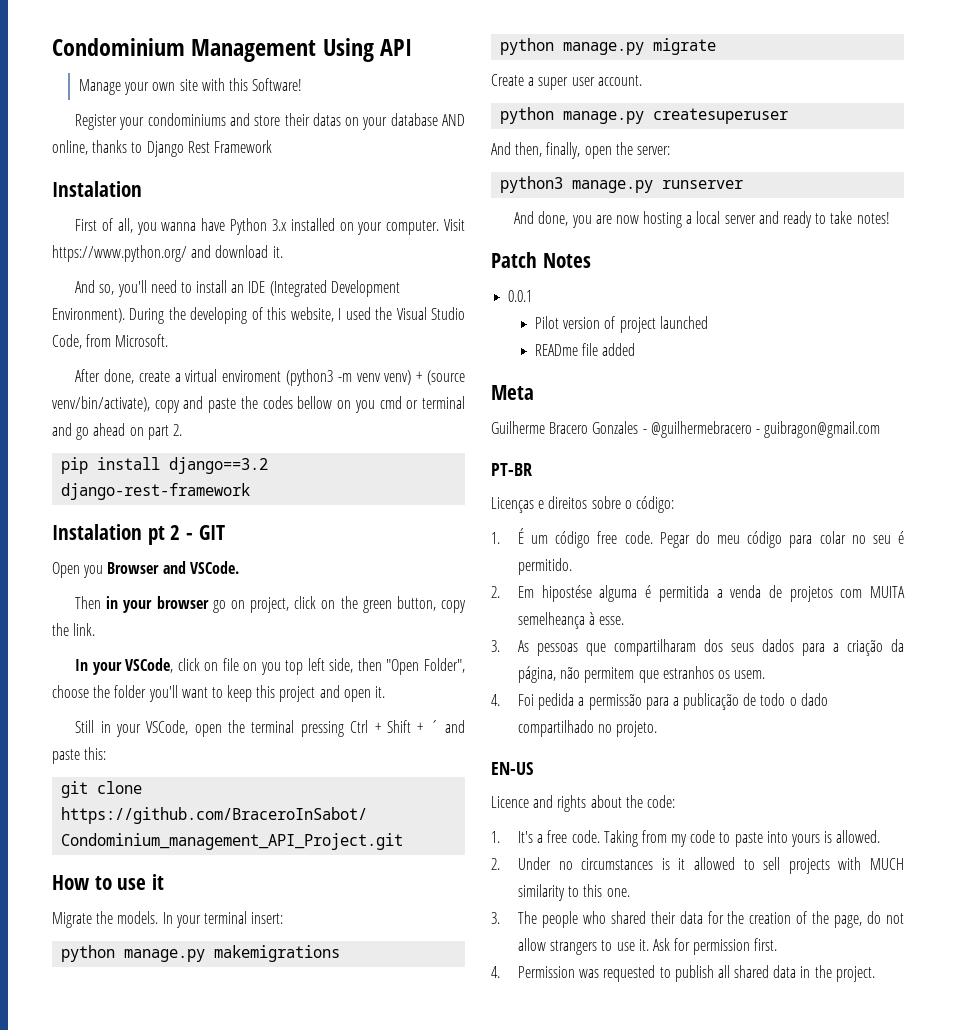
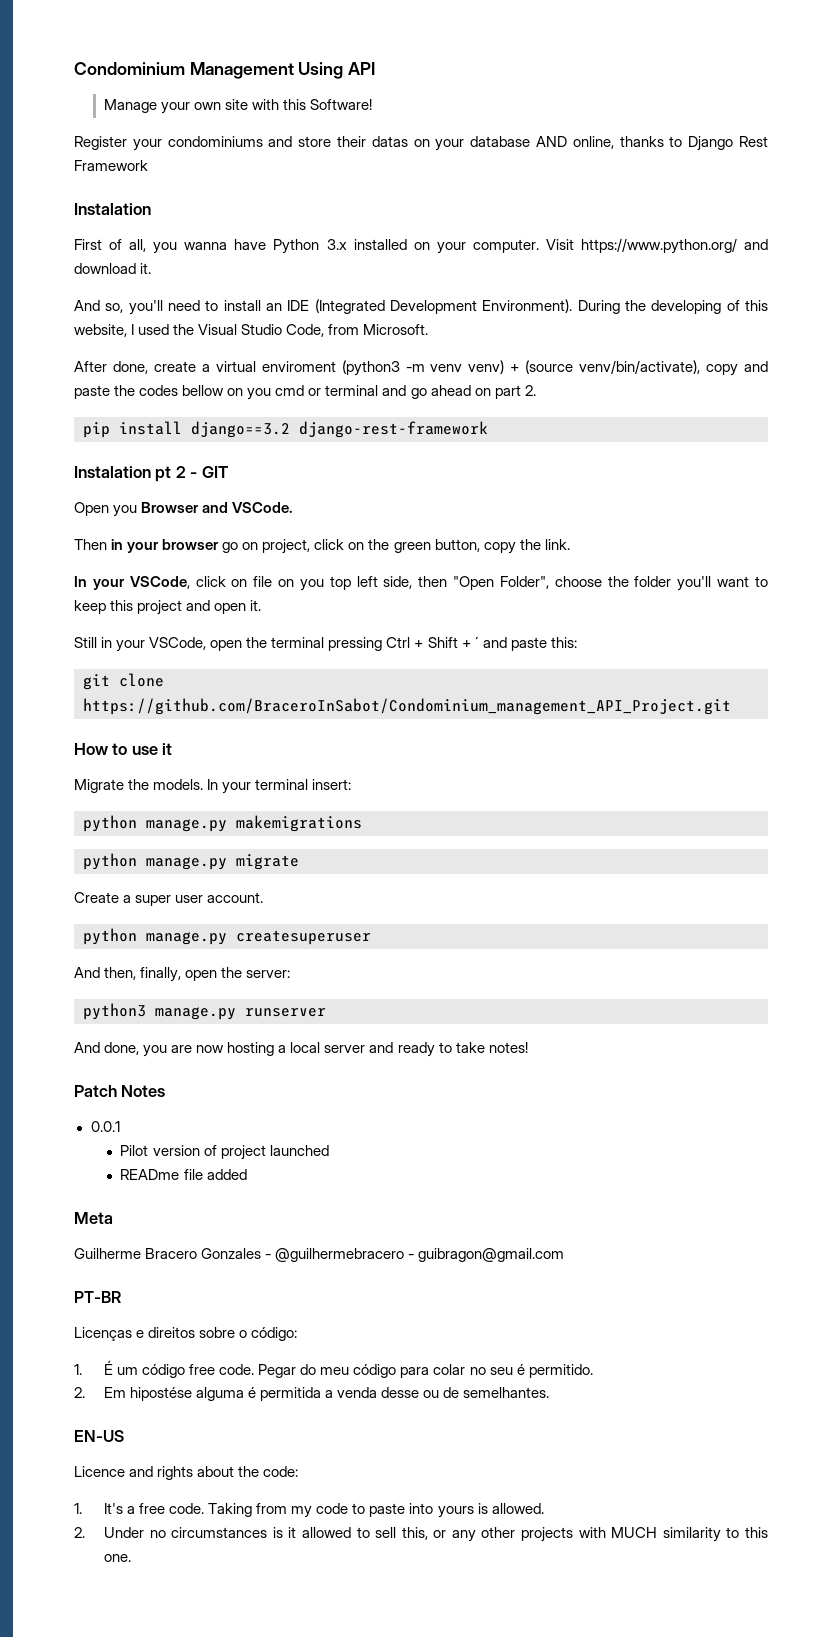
- 2. Em hipostése alguma é permitida a venda de projetos com MUITA semelheança à esse.
- 3. As pessoas que compartilharam dos seus dados para a criação da página, não permitem que estranhos os usem.
- 4. Foi pedida a permissão para a publicação de todo o dado compartilhado no projeto.
+ 2. Em hipostése alguma é permitida a venda desse ou de semelhantes.
- 2. Under no circumstances is it allowed to sell projects with MUCH similarity to this one.
+ 2. Under no circumstances is it allowed to sell this, or any other projects with MUCH similarity to this one.
- 3. The people who shared their data for the creation of the page, do not allow strangers to use it. Ask for permission first.
- 4. Permission was requested to publish all shared data in the project.

